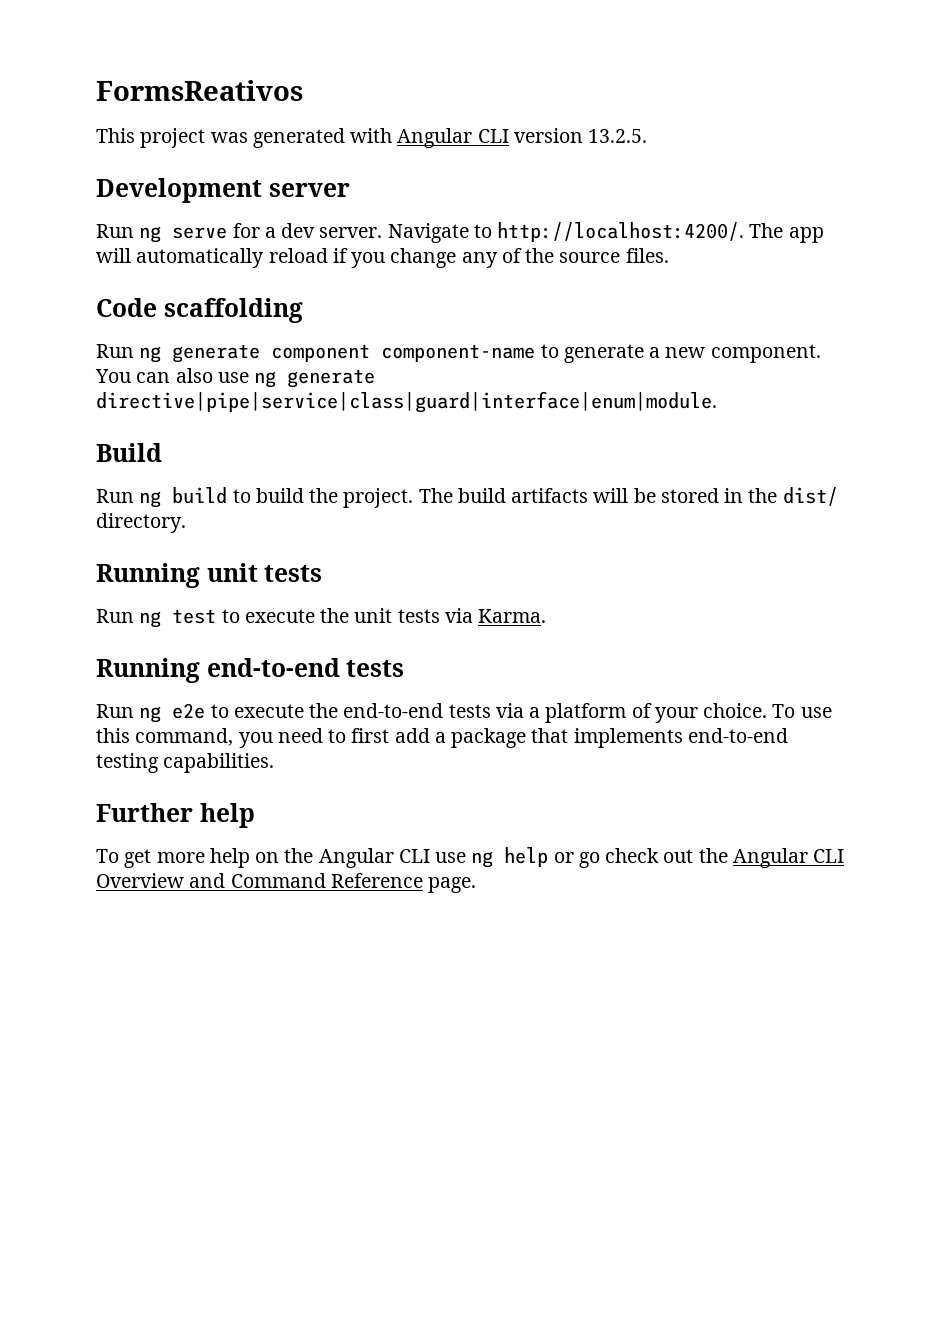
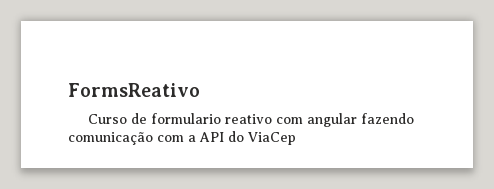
- FormsReativos
- This project was generated with Angular CLI version 13.2.5.
- Development server
- Run ng serve for a dev server. Navigate to http://localhost:4200/. The app will automatically reload if you change any of the source files.
- Code scaffolding
- Run ng generate component component-name to generate a new component. You can also use ng generate directive|pipe|service|class|guard|interface|enum|module.
- Build
- Run ng build to build the project. The build artifacts will be stored in the dist/ directory.
- Running unit tests
- Run ng test to execute the unit tests via Karma.
- Running end-to-end tests
- Run ng e2e to execute the end-to-end tests via a platform of your choice. To use this command, you need to first add a package that implements end-to-end testing capabilities.
- Further help
- To get more help on the Angular CLI use ng help or go check out the Angular CLI Overview and Command Reference page.
+ FormsReativo
+ Curso de formulario reativo com angular fazendo comunicação com a API do ViaCep

